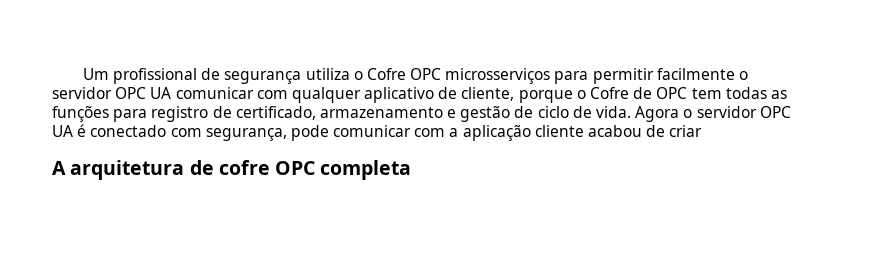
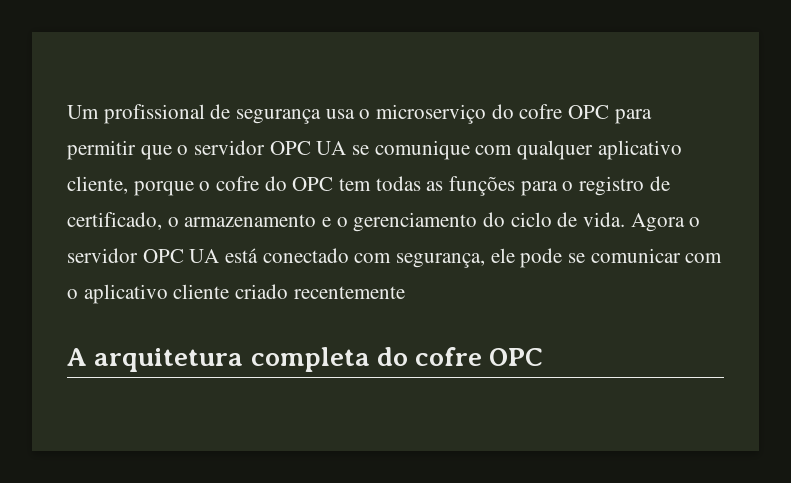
- Um profissional de segurança utiliza o Cofre OPC microsserviços para permitir facilmente o servidor OPC UA comunicar com qualquer aplicativo de cliente, porque o Cofre de OPC tem todas as funções para registro de certificado, armazenamento e gestão de ciclo de vida.
+ Um profissional de segurança usa o microserviço do cofre OPC para permitir que o servidor OPC UA se comunique com qualquer aplicativo cliente, porque o cofre do OPC tem todas as funções para o registro de certificado, o armazenamento e o gerenciamento do ciclo de vida.
- Agora o servidor OPC UA é conectado com segurança, pode comunicar com a aplicação cliente acabou de criar
+ Agora o servidor OPC UA está conectado com segurança, ele pode se comunicar com o aplicativo cliente criado recentemente
- A arquitetura de cofre OPC completa
+ A arquitetura completa do cofre OPC

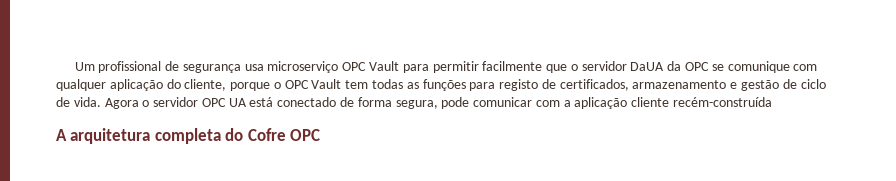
- Um profissional de segurança usa o microserviço do cofre OPC para permitir que o servidor OPC UA se comunique com qualquer aplicativo cliente, porque o cofre do OPC tem todas as funções para o registro de certificado, o armazenamento e o gerenciamento do ciclo de vida.
+ Um profissional de segurança usa microserviço OPC Vault para permitir facilmente que o servidor DaUA da OPC se comunique com qualquer aplicação do cliente, porque o OPC Vault tem todas as funções para registo de certificados, armazenamento e gestão de ciclo de vida.
- Agora o servidor OPC UA está conectado com segurança, ele pode se comunicar com o aplicativo cliente criado recentemente
+ Agora o servidor OPC UA está conectado de forma segura, pode comunicar com a aplicação cliente recém-construída
- A arquitetura completa do cofre OPC
+ A arquitetura completa do Cofre OPC

